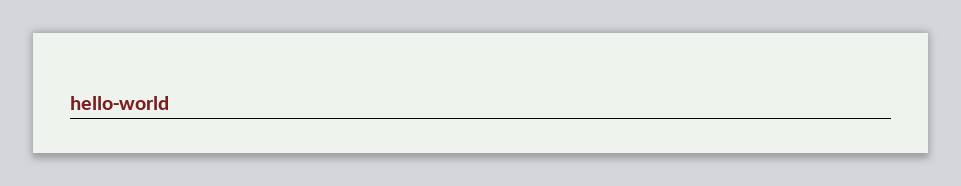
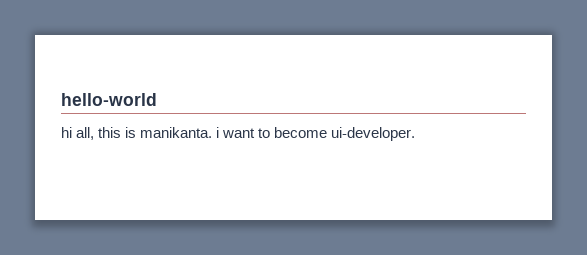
+ hi all, this is manikanta. i want to become ui-developer.

